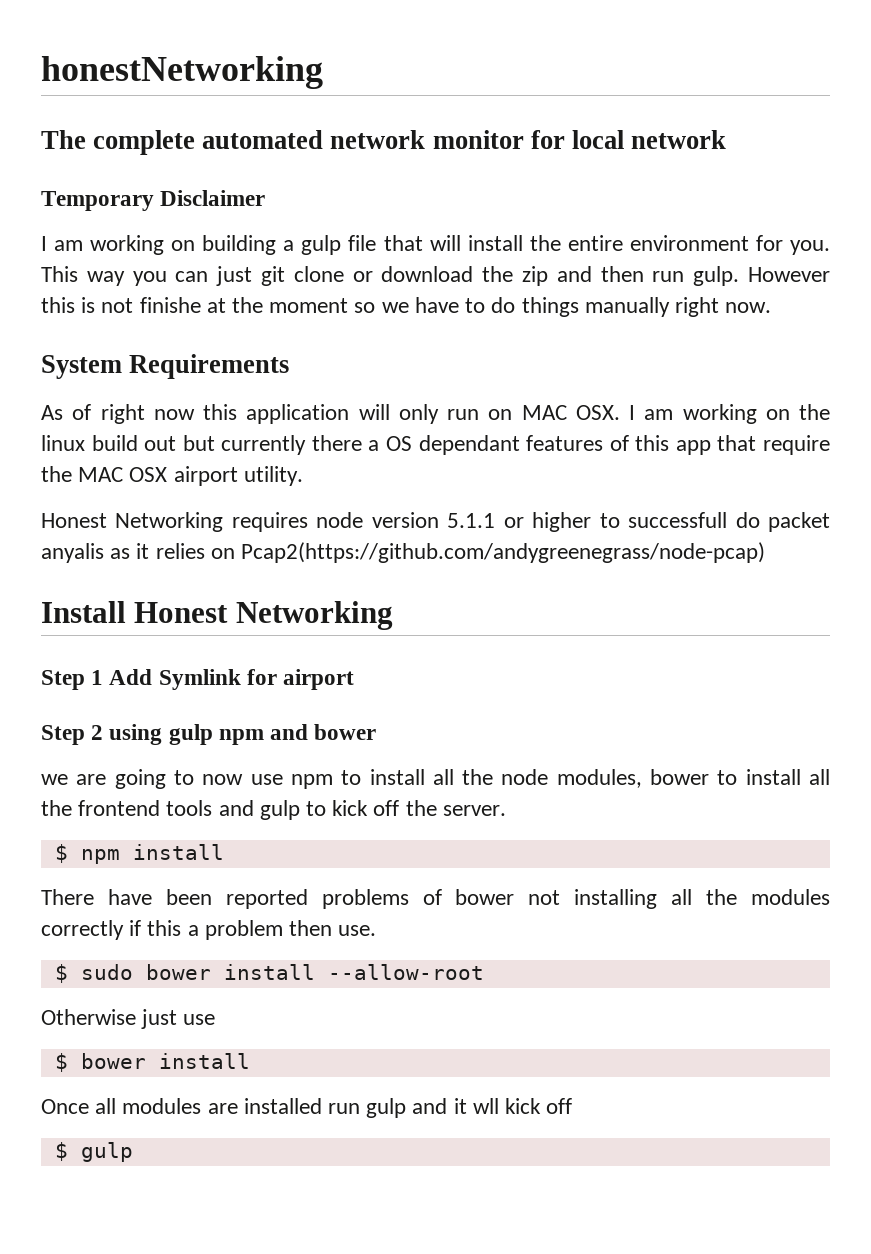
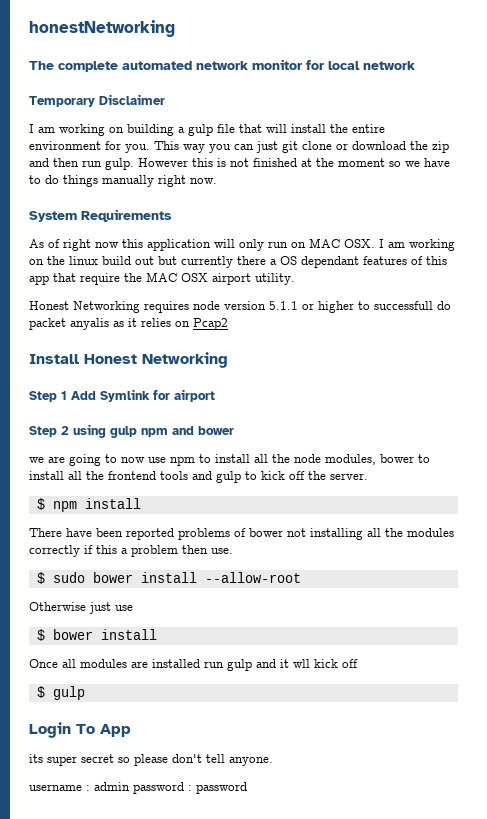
- However this is not finishe at the moment so we have to do things manually right now.
+ However this is not finished at the moment so we have to do things manually right now.
- Honest Networking requires node version 5.1.1 or higher to successfull do packet anyalis as it relies on Pcap2(https://github.com/andygreenegrass/node-pcap)
+ Honest Networking requires node version 5.1.1 or higher to successfull do packet anyalis as it relies on Pcap2
+ Login To App
+ its super secret so please don't tell anyone.
+ username : admin password : password

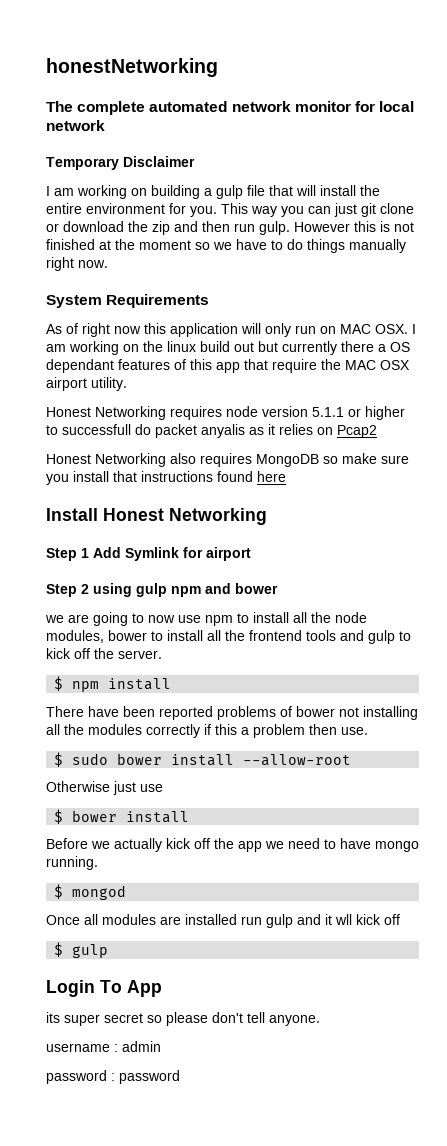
+ Honest Networking also requires MongoDB so make sure you install that instructions found here
+ Before we actually kick off the app we need to have mongo running.
+ $ mongod
- username : admin password : password
+ username : admin
+ password : password

